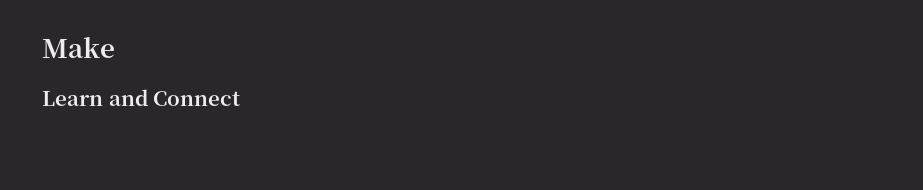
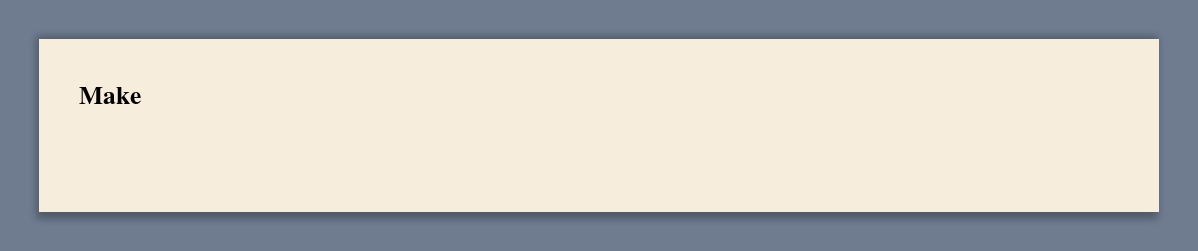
- Learn and Connect

